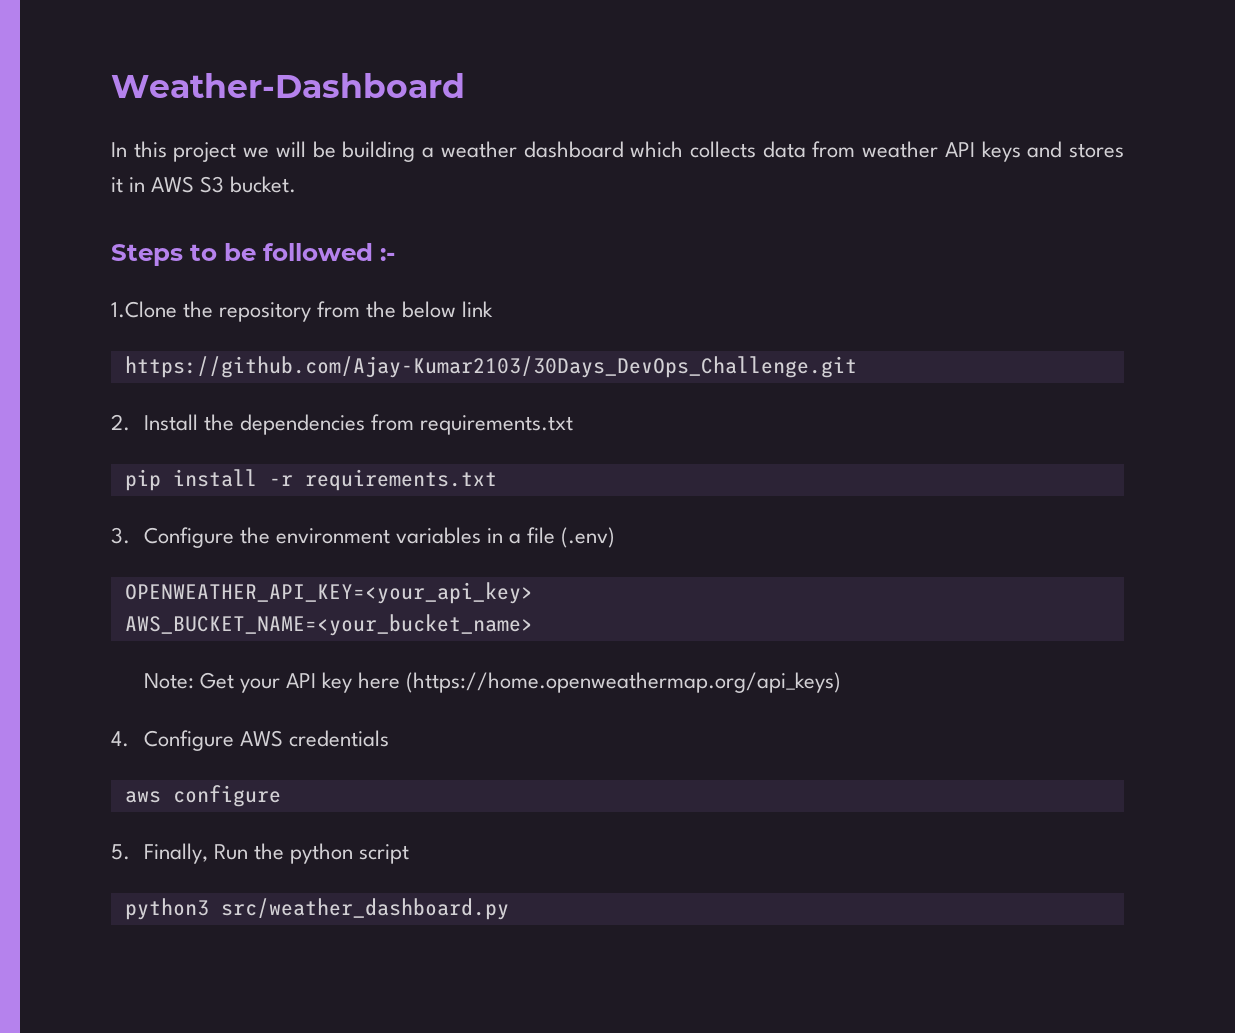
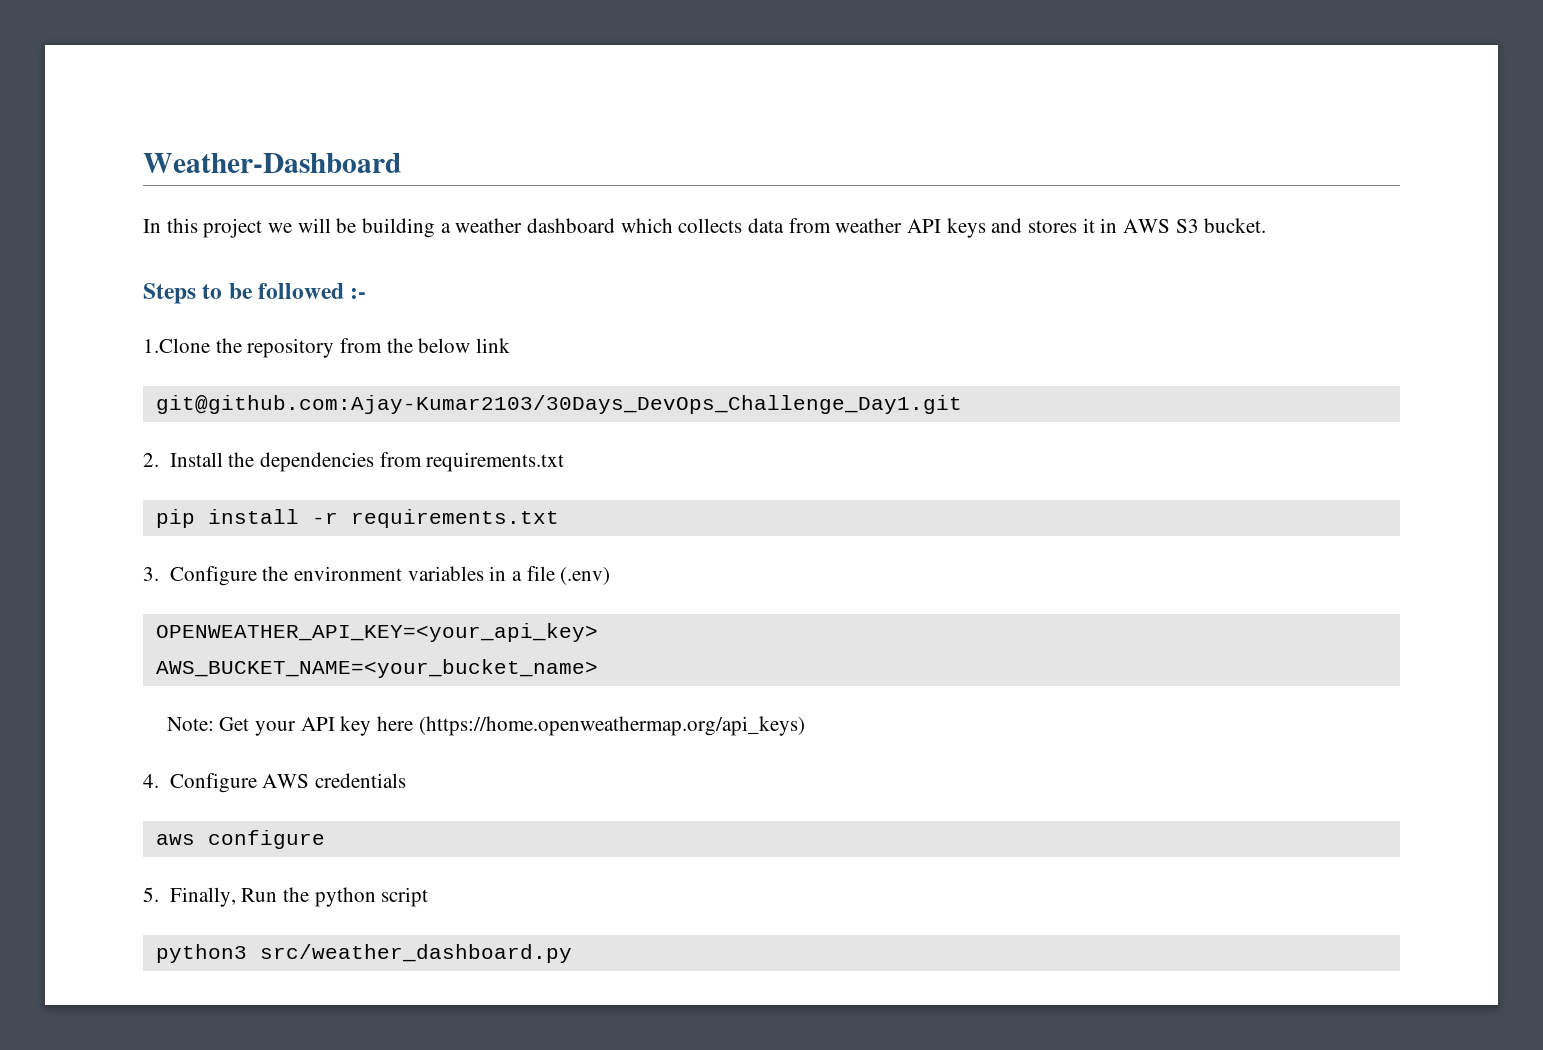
- https://github.com/Ajay-Kumar2103/30Days_DevOps_Challenge.git
+ git@github.com:Ajay-Kumar2103/30Days_DevOps_Challenge_Day1.git

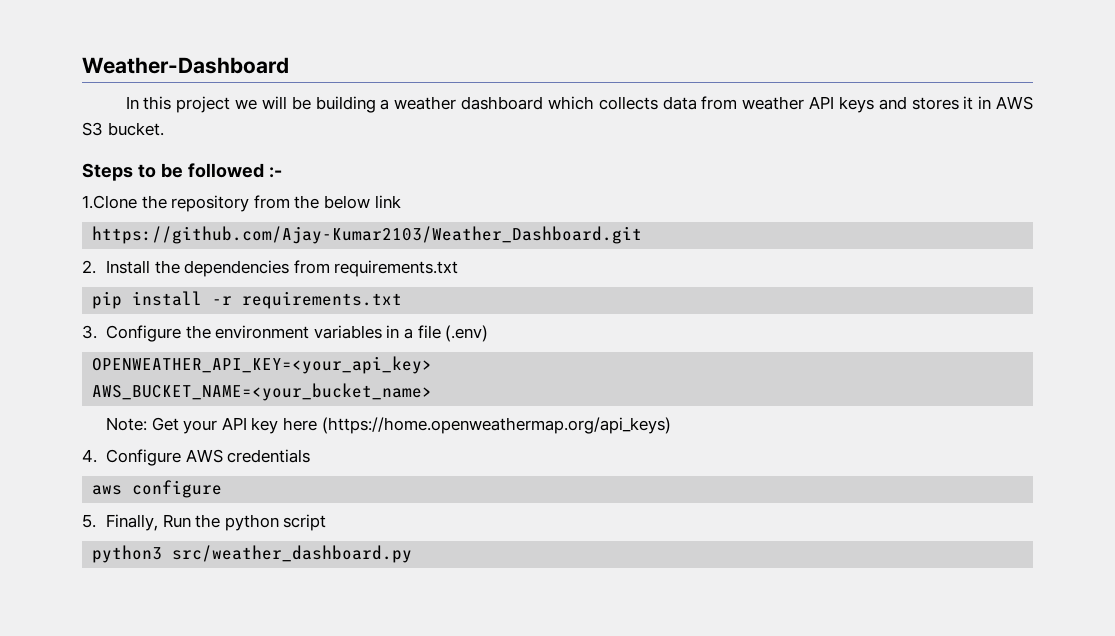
- git@github.com:Ajay-Kumar2103/30Days_DevOps_Challenge_Day1.git
+ https://github.com/Ajay-Kumar2103/Weather_Dashboard.git

